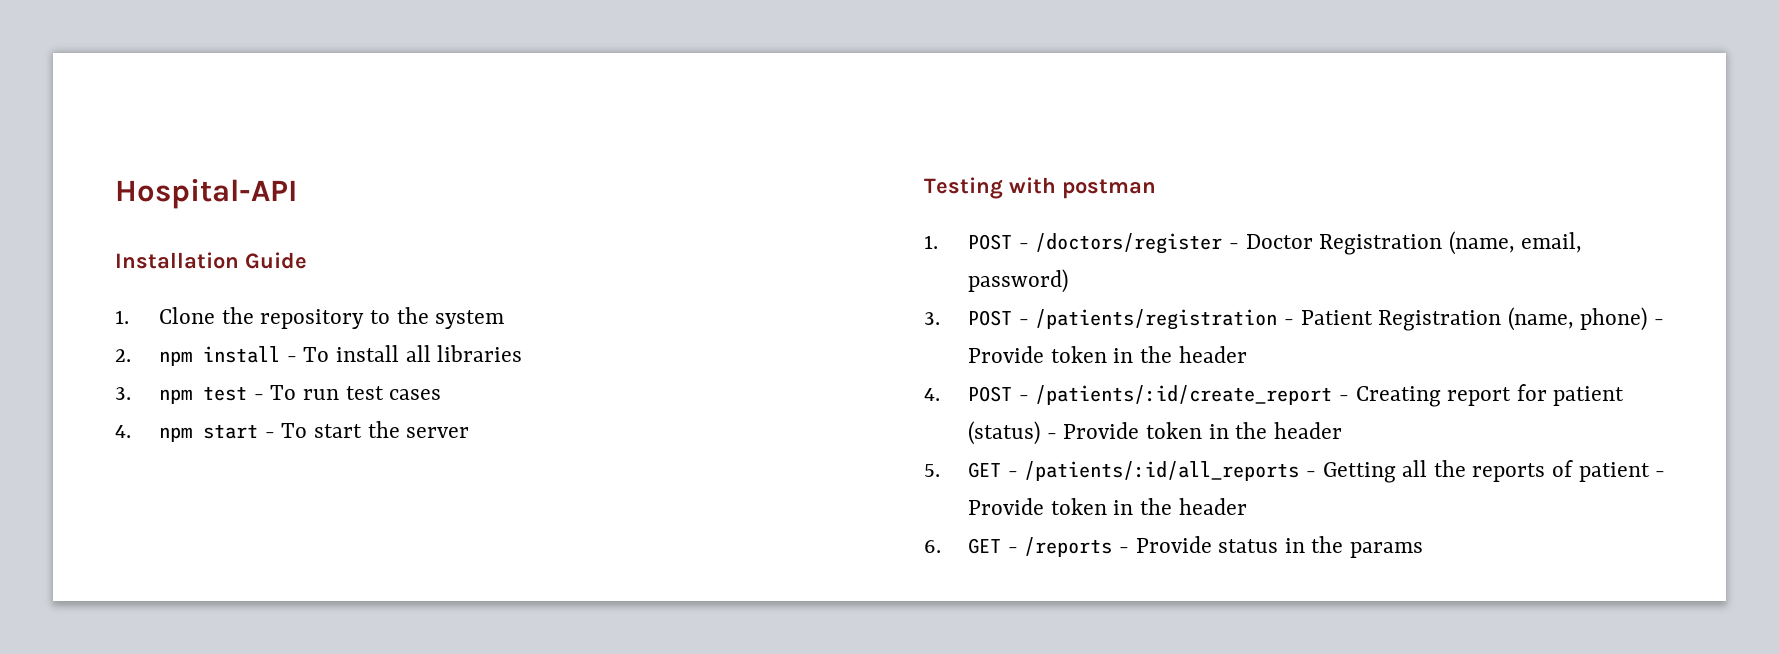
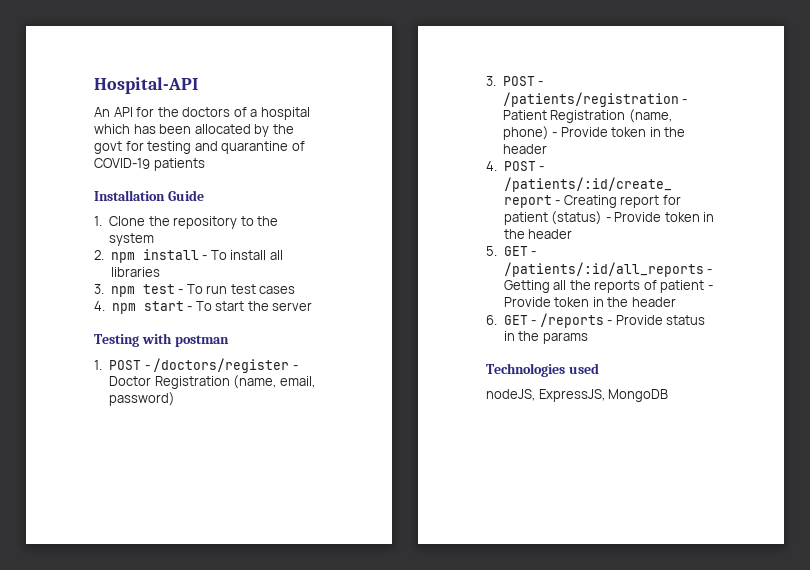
+ An API for the doctors of a hospital which has been allocated by the govt for testing and quarantine of COVID-19 patients
+ Technologies used
+ nodeJS, ExpressJS, MongoDB

